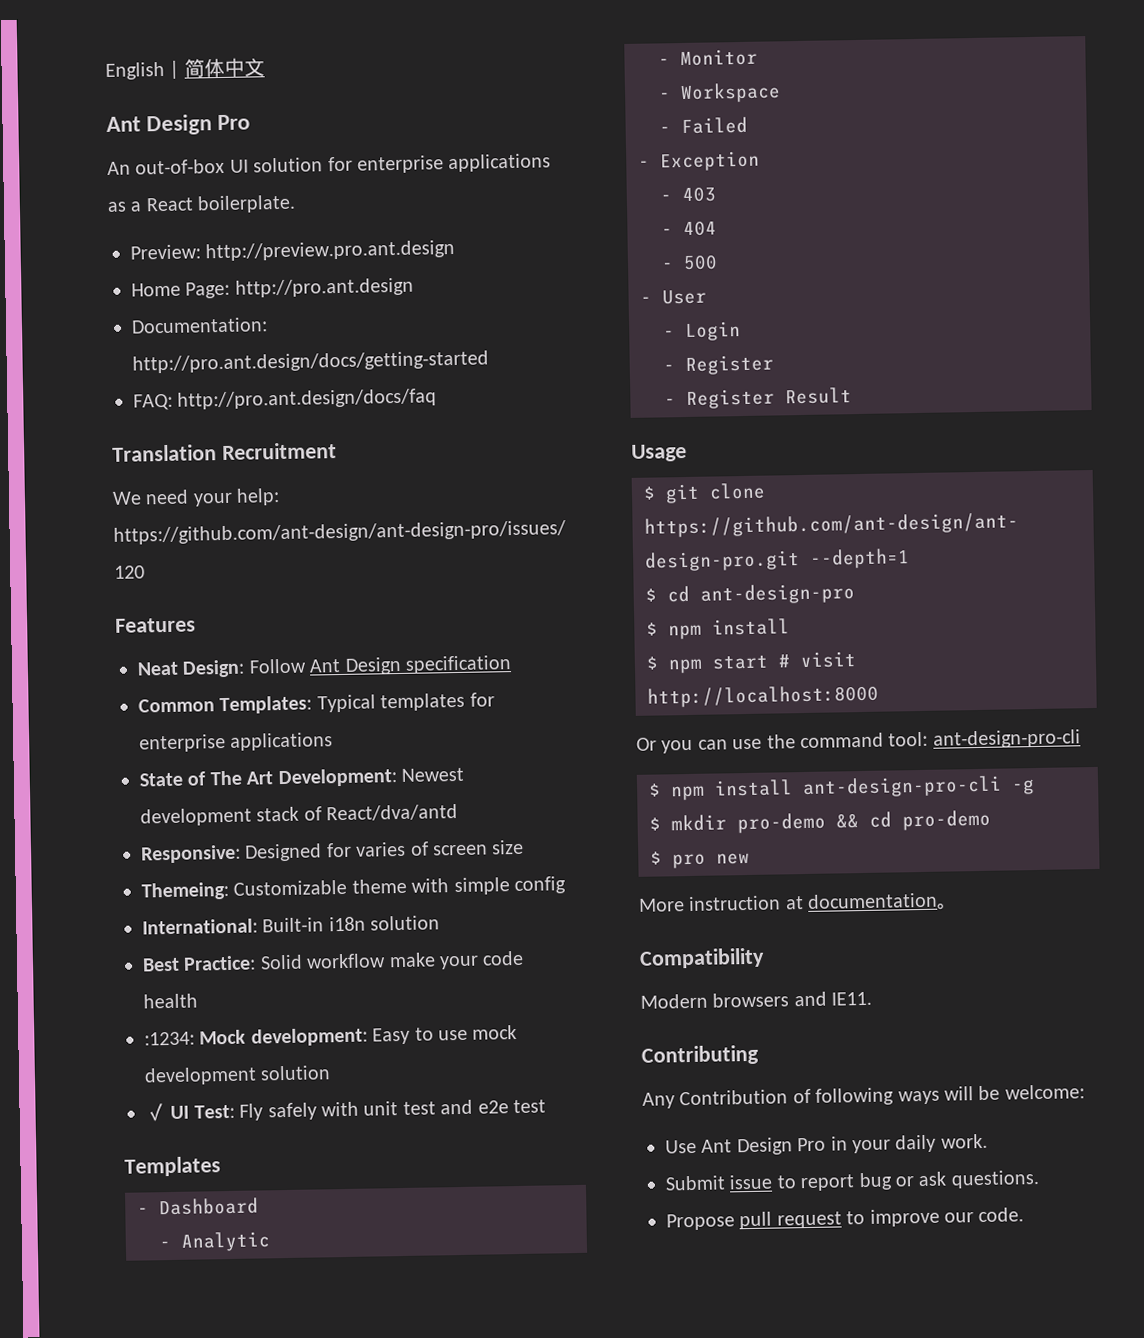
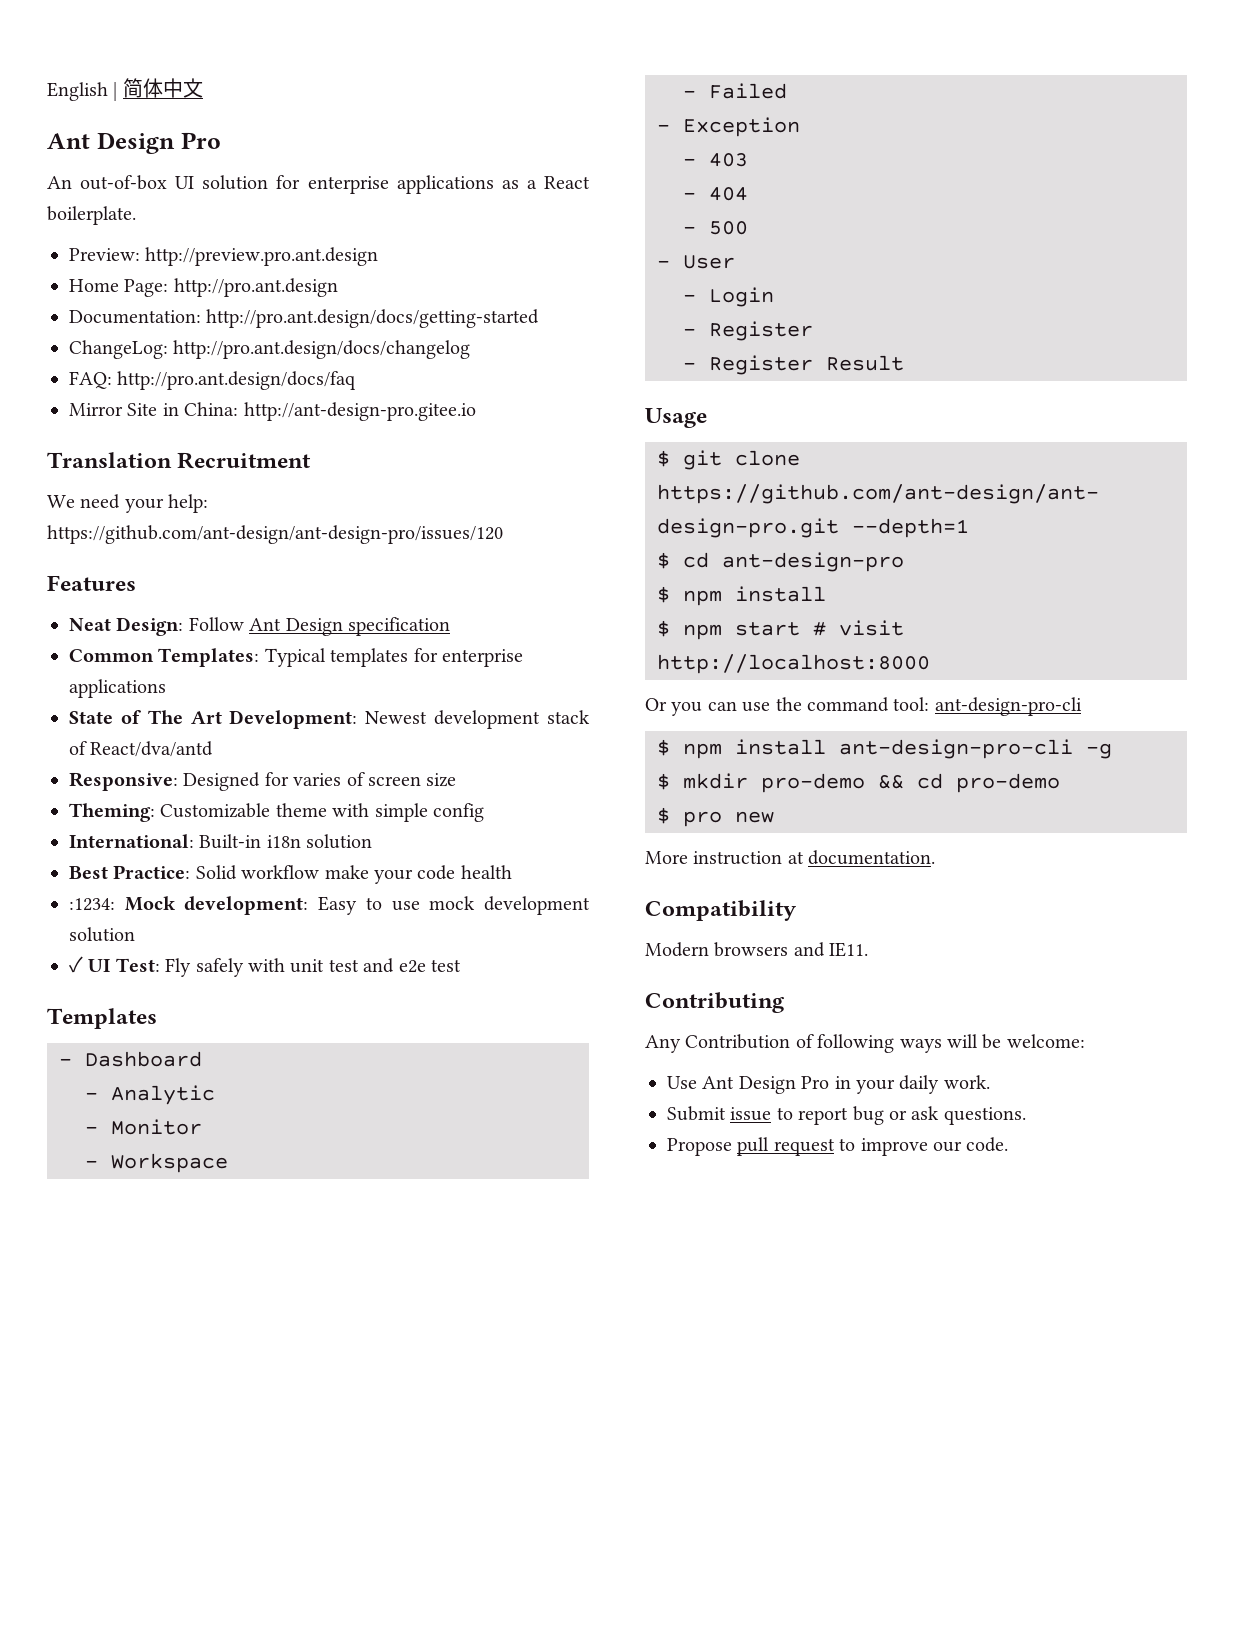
+ ChangeLog: http://pro.ant.design/docs/changelog
+ Mirror Site in China: http://ant-design-pro.gitee.io
- Themeing: Customizable theme with simple config
+ Theming: Customizable theme with simple config
- More instruction at documentation。
+ More instruction at documentation.

